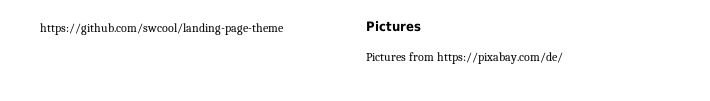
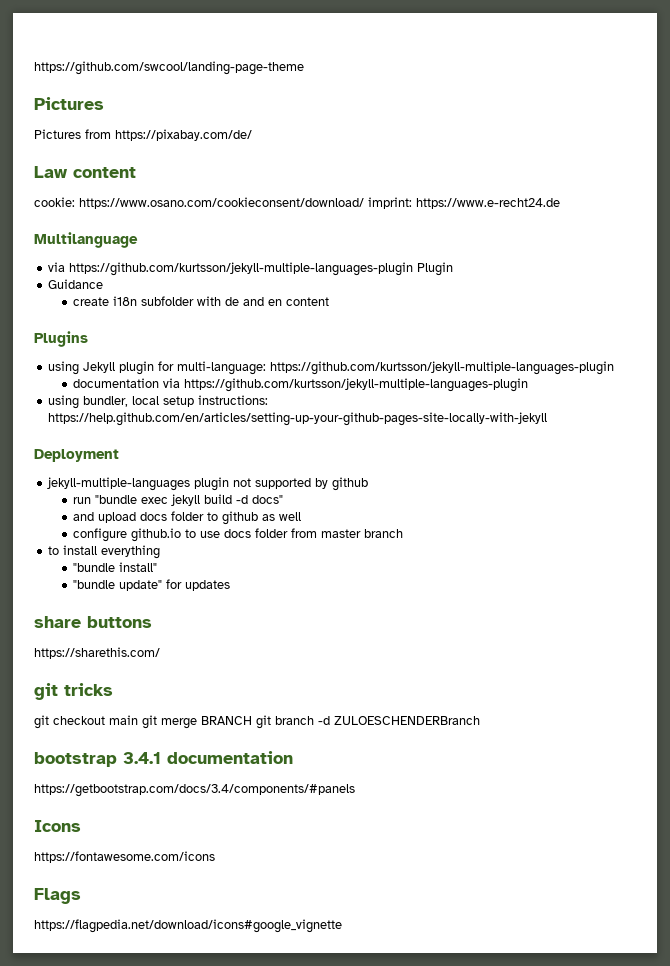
+ Law content
+ cookie: https://www.osano.com/cookieconsent/download/ imprint: https://www.e-recht24.de
+ Multilanguage
+ via https://github.com/kurtsson/jekyll-multiple-languages-plugin Plugin
+ Guidance
+ create i18n subfolder with de and en content
+ Plugins
+ using Jekyll plugin for multi-language: https://github.com/kurtsson/jekyll-multiple-languages-plugin
+ documentation via https://github.com/kurtsson/jekyll-multiple-languages-plugin
+ using bundler, local setup instructions: https://help.github.com/en/articles/setting-up-your-github-pages-site-locally-with-jekyll
+ Deployment
+ jekyll-multiple-languages plugin not supported by github
+ run "bundle exec jekyll build -d docs"
+ and upload docs folder to github as well
+ configure github.io to use docs folder from master branch
+ to install everything
+ "bundle install"
+ "bundle update" for updates
+ share buttons
+ https://sharethis.com/
+ git tricks
+ git checkout main git merge BRANCH git branch -d ZULOESCHENDERBranch
+ bootstrap 3.4.1 documentation
+ https://getbootstrap.com/docs/3.4/components/#panels
+ Icons
+ https://fontawesome.com/icons
+ Flags
+ https://flagpedia.net/download/icons#google_vignette

